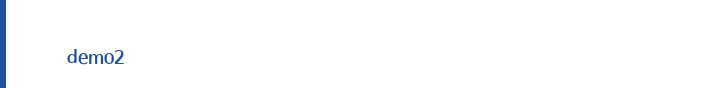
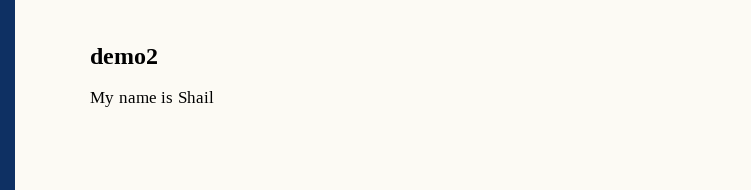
+ My name is Shail

